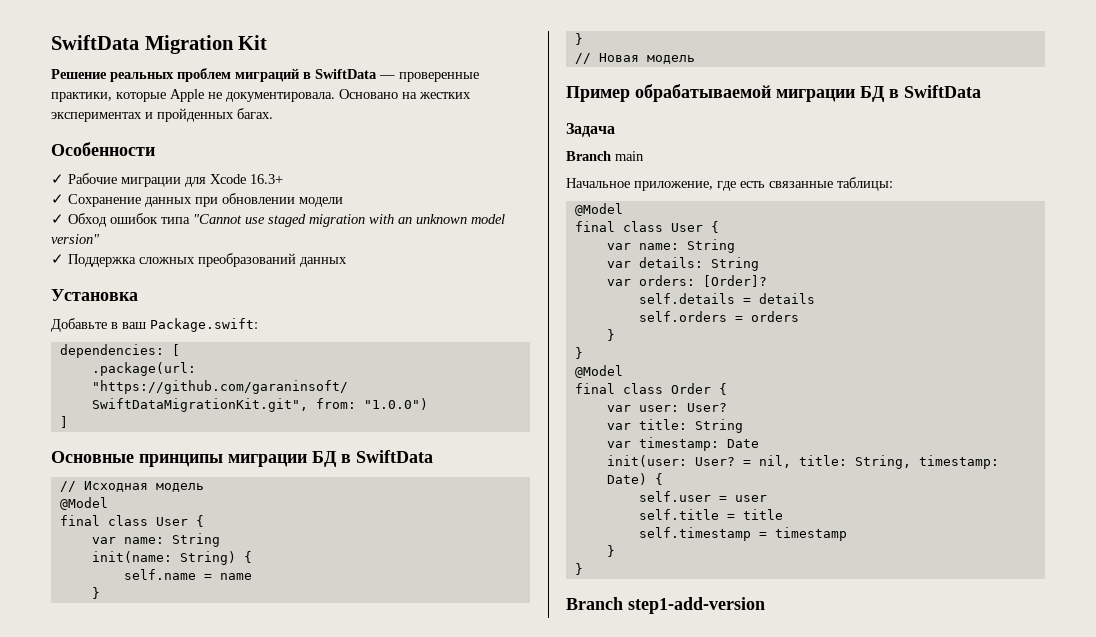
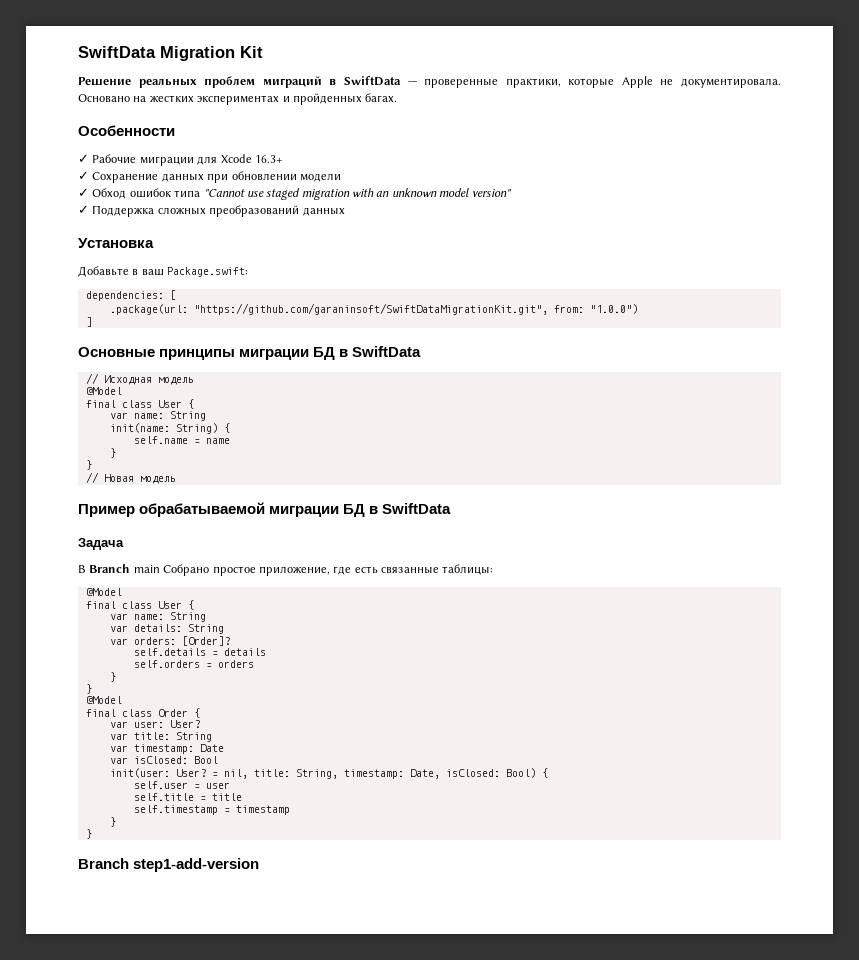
- Branch main
- Начальное приложение, где есть связанные таблицы:
+ В Branch main Собрано простое приложение, где есть связанные таблицы:
+ var isClosed: Bool
- = nil, title: String, timestamp: Date) {
+ = nil, title: String, timestamp: Date, isClosed: Bool) {

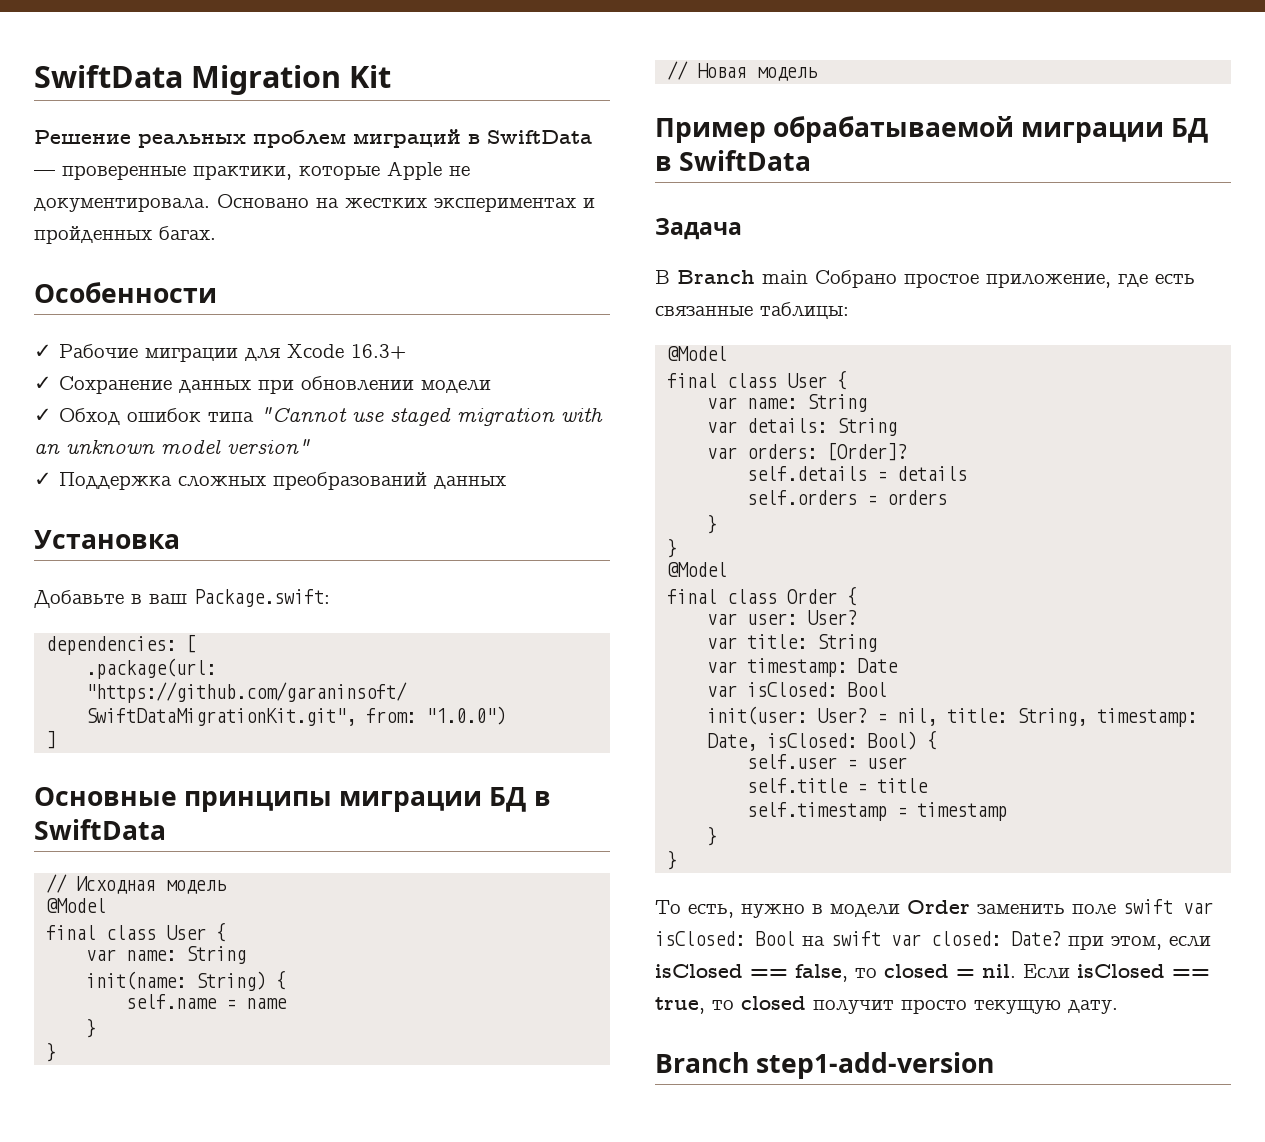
+ То есть, нужно в модели Order заменить поле swift var isClosed: Bool на swift var closed: Date? при этом, если isClosed == false, то closed = nil. Если isClosed == true, то closed получит просто текущую дату.

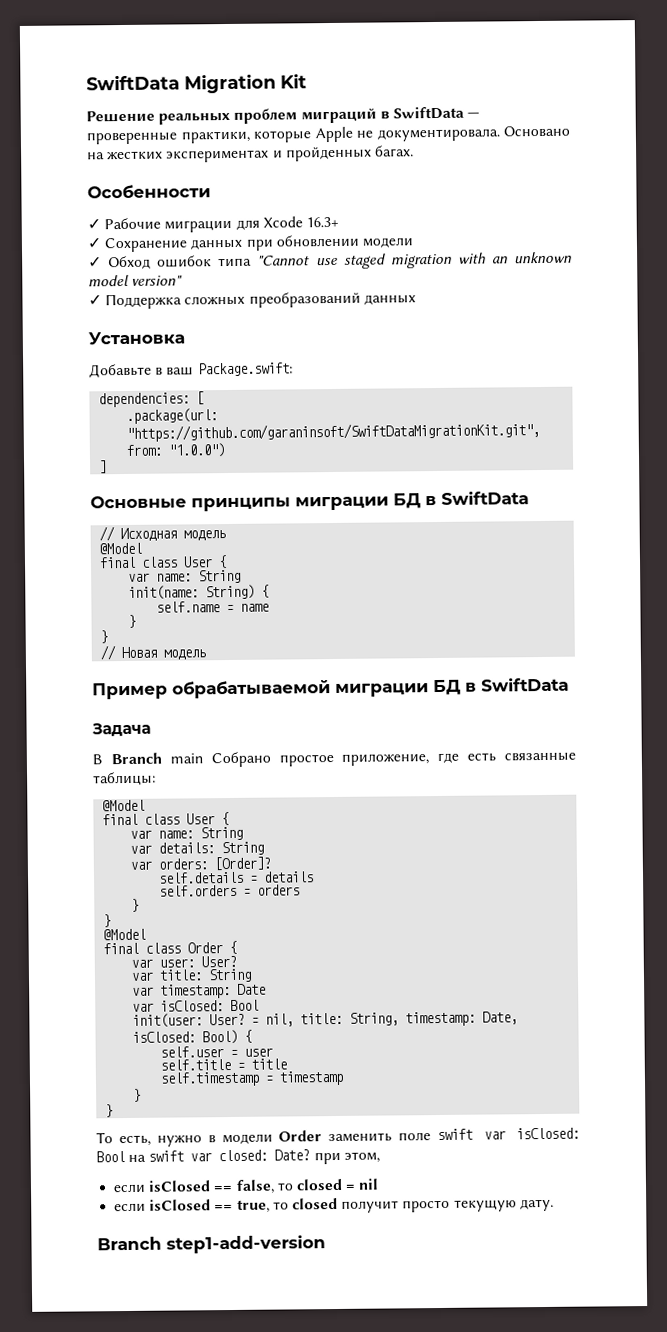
- То есть, нужно в модели Order заменить поле swift var isClosed: Bool на swift var closed: Date? при этом, если isClosed == false, то closed = nil. Если isClosed == true, то closed получит просто текущую дату.
+ То есть, нужно в модели Order заменить поле swift var isClosed: Bool на swift var closed: Date? при этом,
+ если isClosed == false, то closed = nil
+ если isClosed == true, то closed получит просто текущую дату.

